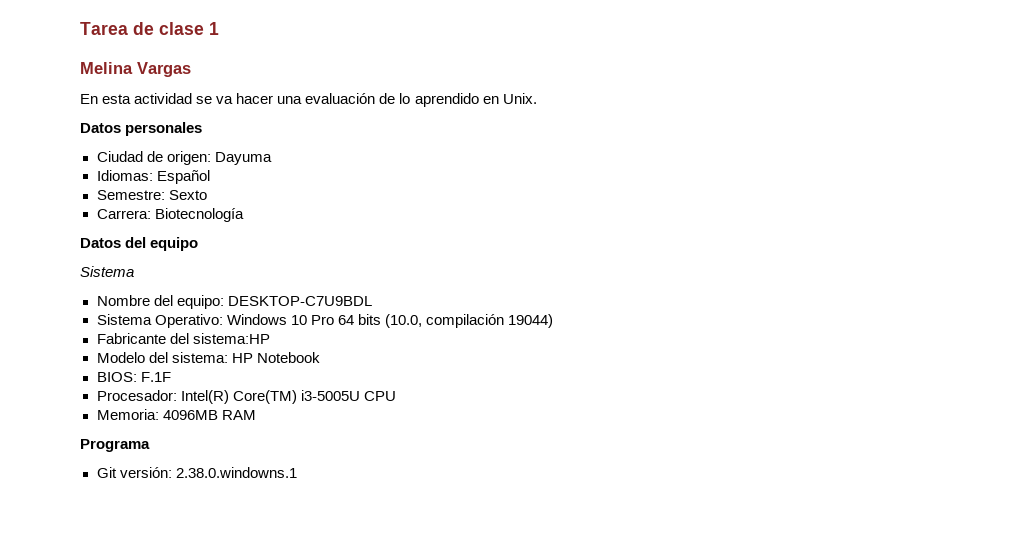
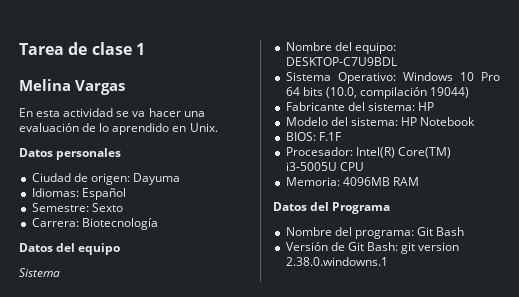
- Fabricante del sistema:HP
+ Fabricante del sistema: HP
- Programa
+ Datos del Programa
- Git versión: 2.38.0.windowns.1
+ Nombre del programa: Git Bash
+ Versión de Git Bash: git version 2.38.0.windowns.1

